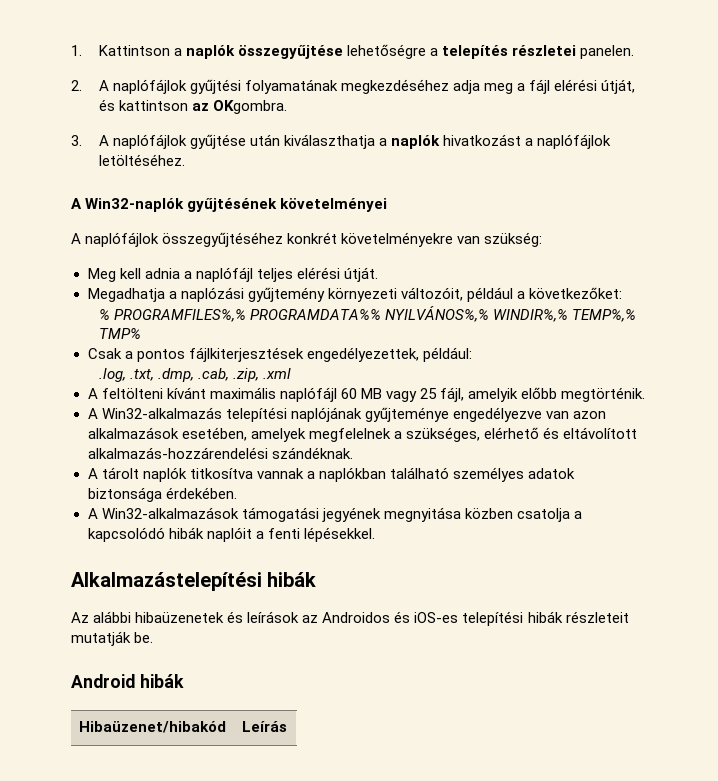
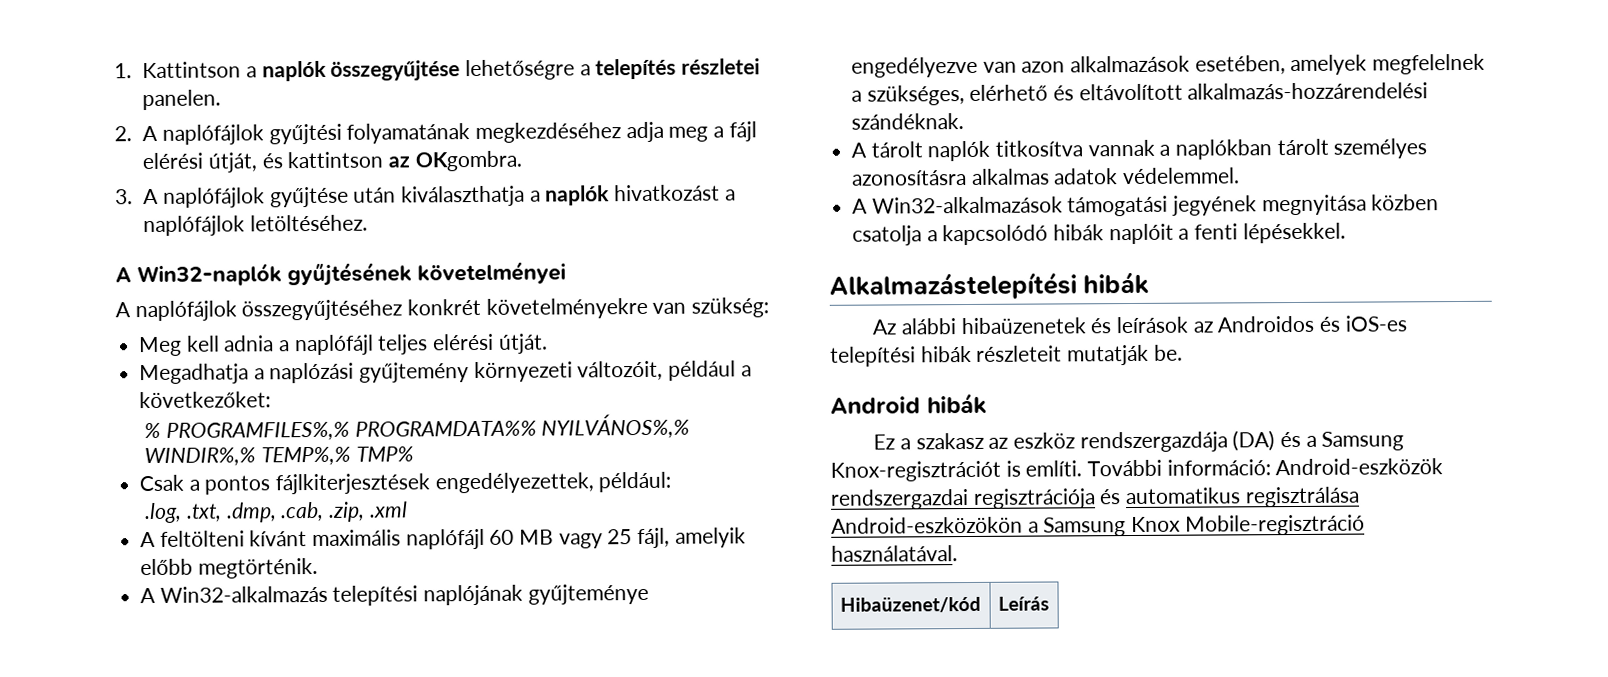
- A tárolt naplók titkosítva vannak a naplókban található személyes adatok biztonsága érdekében.
+ A tárolt naplók titkosítva vannak a naplókban tárolt személyes azonosításra alkalmas adatok védelemmel.
- Hibaüzenet/hibakód | Leírás
+ Ez a szakasz az eszköz rendszergazdája (DA) és a Samsung Knox-regisztrációt is említi. További információ: Android-eszközök rendszergazdai regisztrációja és automatikus regisztrálása Android-eszközökön a Samsung Knox Mobile-regisztráció használatával.
+ Hibaüzenet/kód | Leírás

